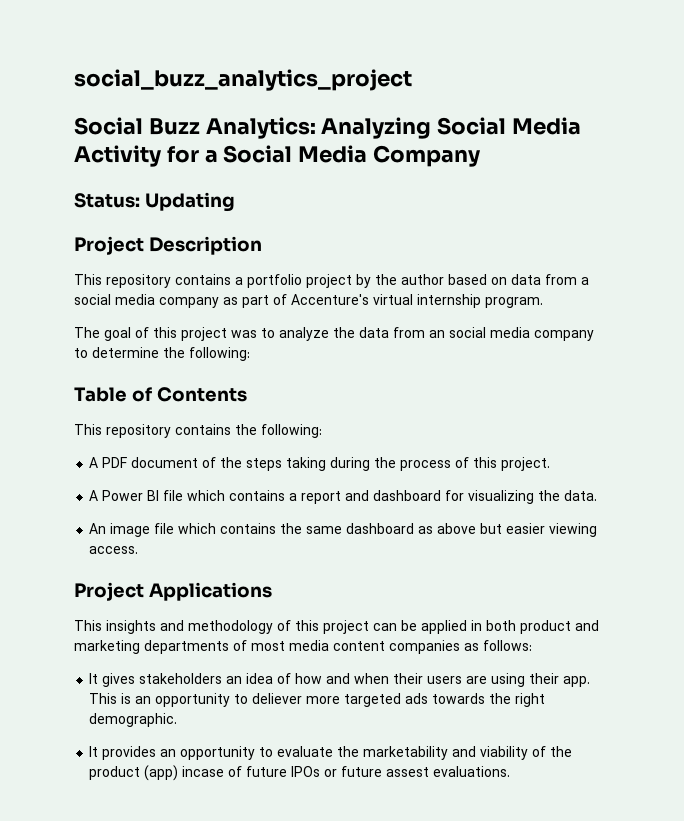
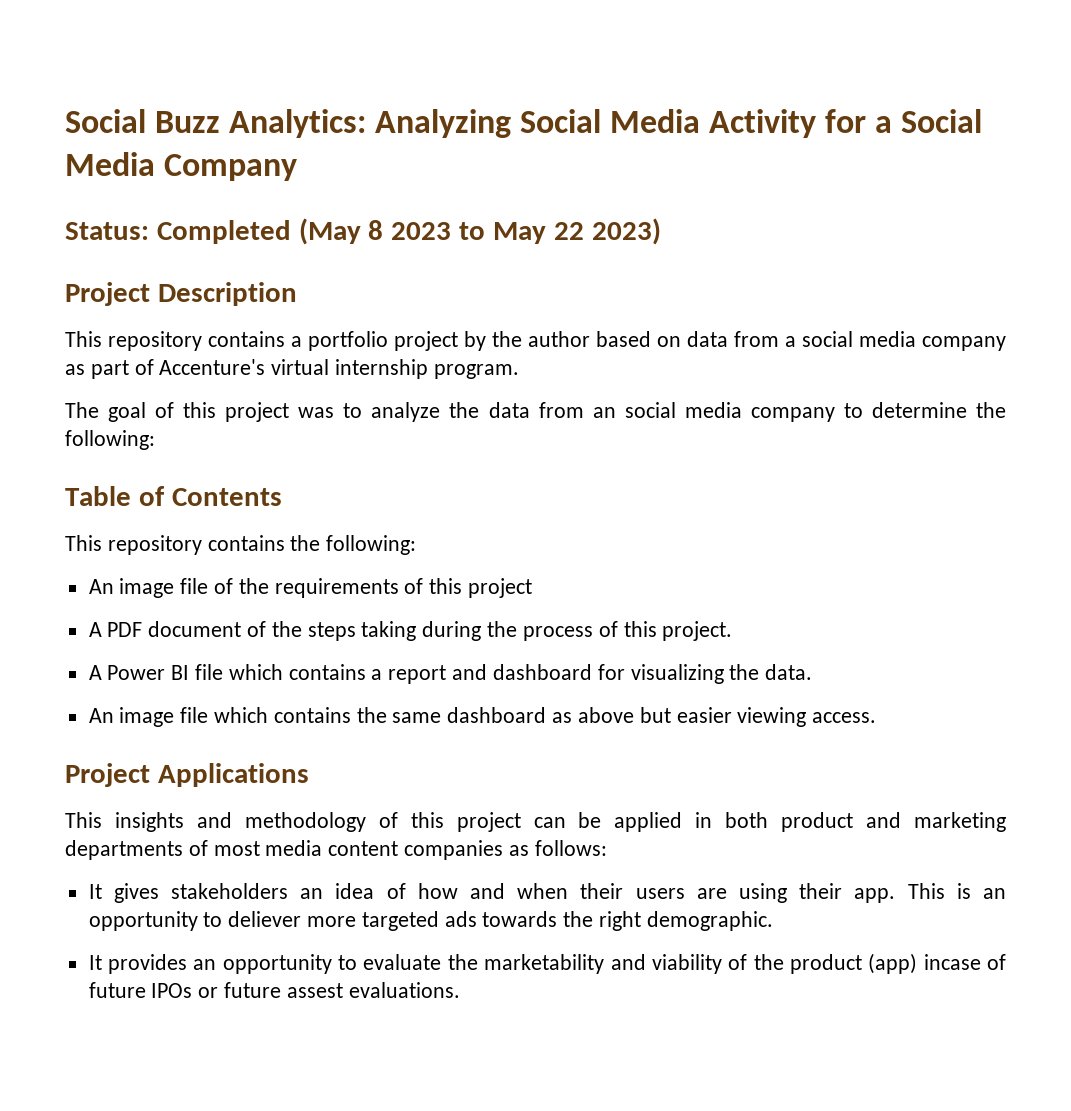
- social_buzz_analytics_project
- Status: Updating
+ Status: Completed (May 8 2023 to May 22 2023)
+ An image file of the requirements of this project

